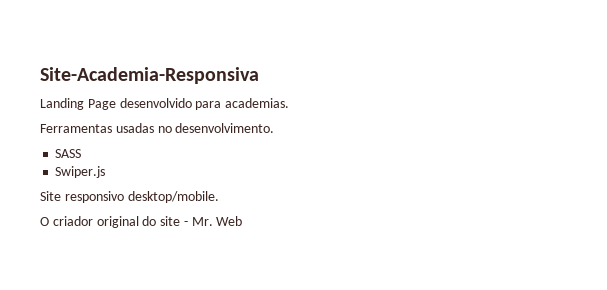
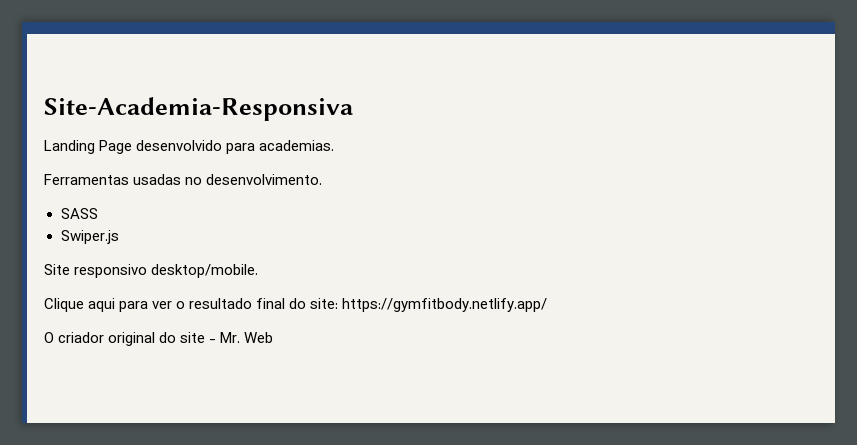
+ Clique aqui para ver o resultado final do site: https://gymfitbody.netlify.app/

